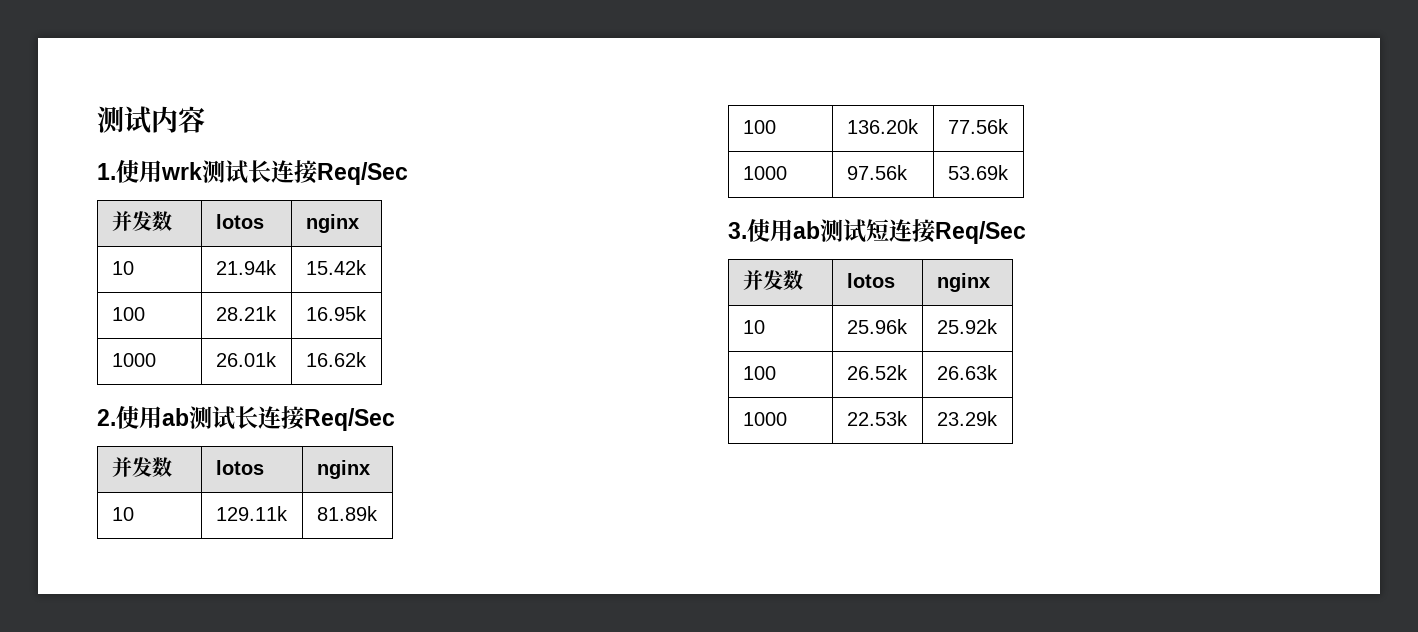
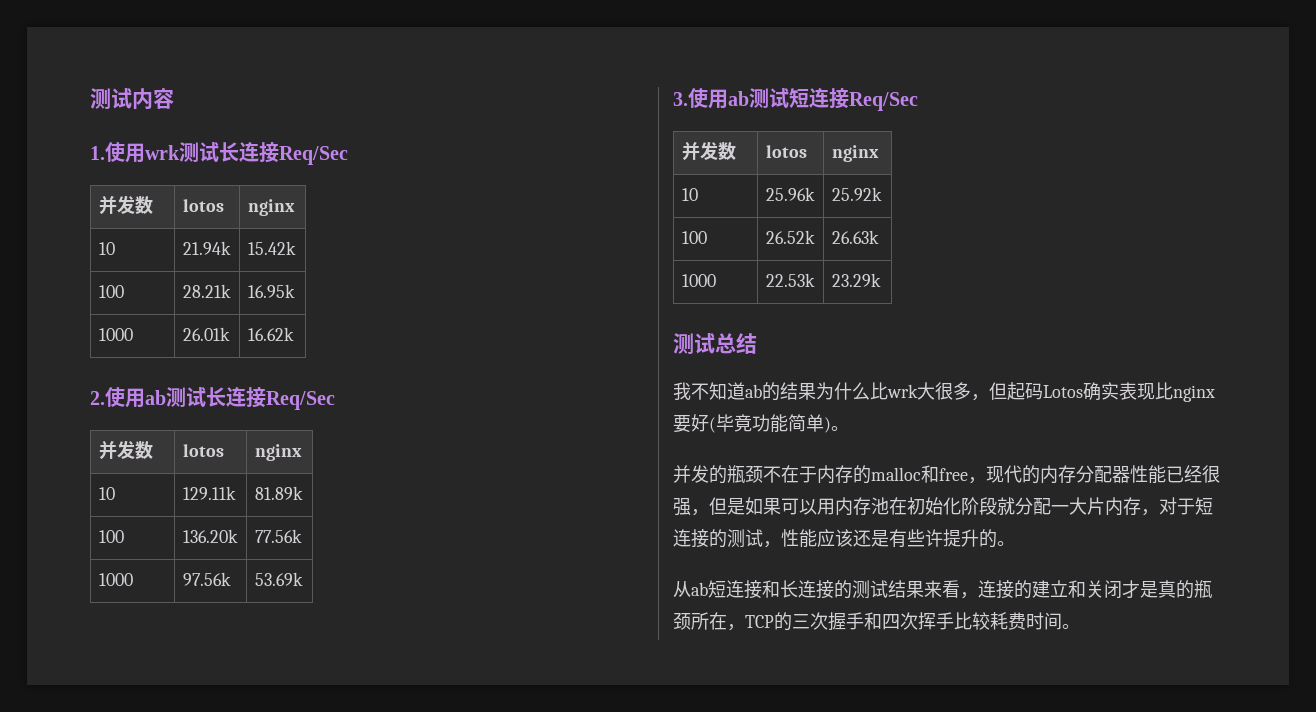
+ 测试总结
+ 我不知道ab的结果为什么比wrk大很多，但起码Lotos确实表现比nginx要好(毕竟功能简单)。
+ 并发的瓶颈不在于内存的malloc和free，现代的内存分配器性能已经很强，但是如果可以用内存池在初始化阶段就分配一大片内存，对于短连接的测试，性能应该还是有些许提升的。
+ 从ab短连接和长连接的测试结果来看，连接的建立和关闭才是真的瓶颈所在，TCP的三次握手和四次挥手比较耗费时间。

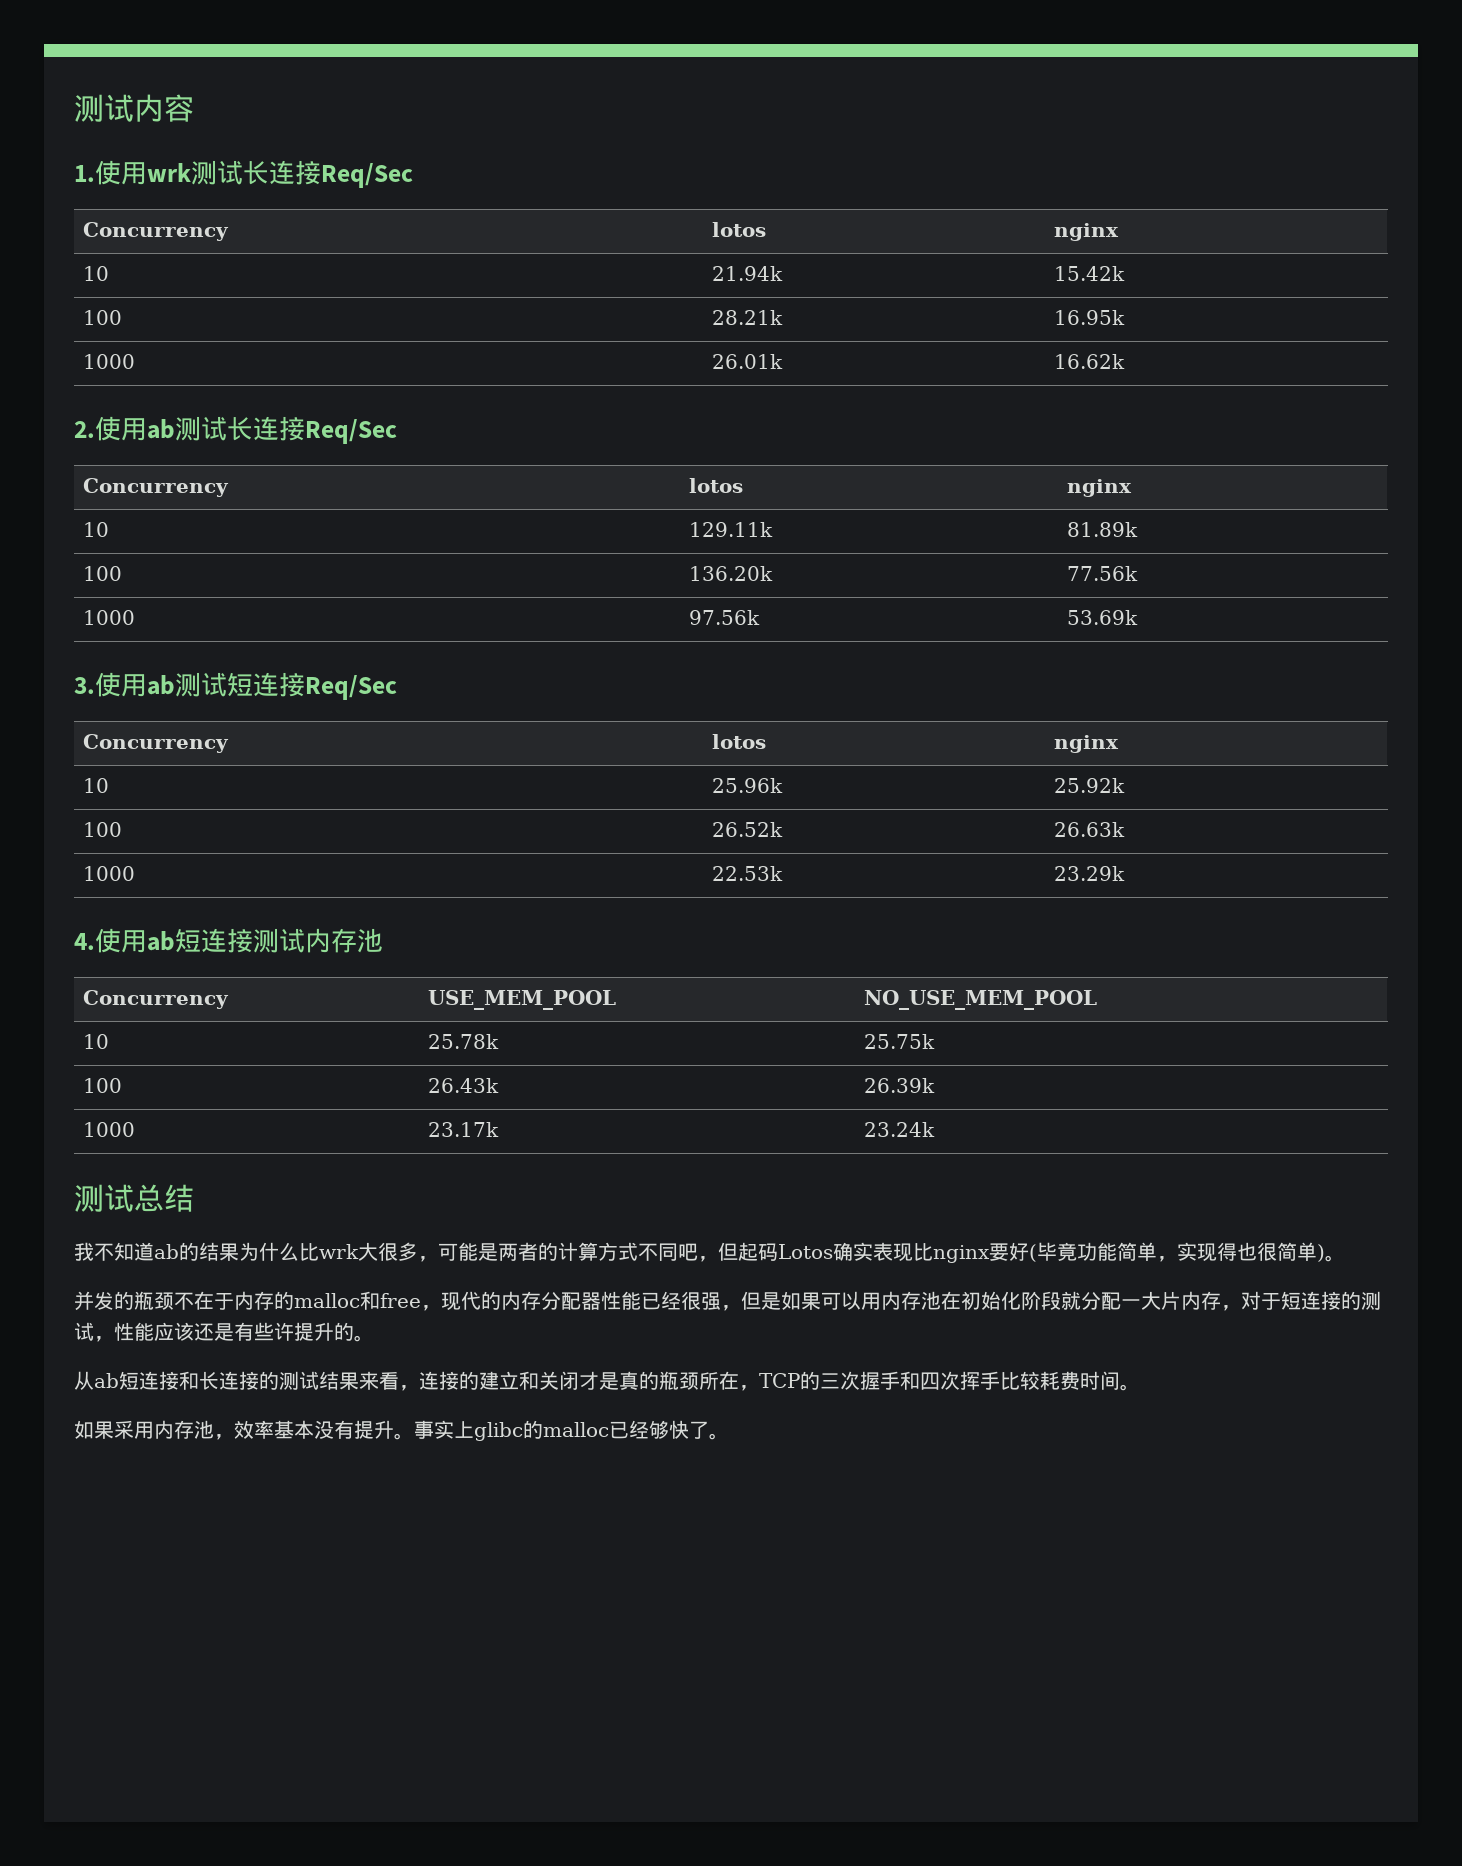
  1.使用wrk测试长连接Req/Sec
- 并发数 | lotos | nginx
+ Concurrency | lotos | nginx
  2.使用ab测试长连接Req/Sec
- 并发数 | lotos | nginx
+ Concurrency | lotos | nginx
  3.使用ab测试短连接Req/Sec
- 并发数 | lotos | nginx
+ Concurrency | lotos | nginx
+ 4.使用ab短连接测试内存池
+ Concurrency | USE_MEM_POOL | NO_USE_MEM_POOL
+ 10 | 25.78k | 25.75k
+ 100 | 26.43k | 26.39k
+ 1000 | 23.17k | 23.24k
- 我不知道ab的结果为什么比wrk大很多，但起码Lotos确实表现比nginx要好(毕竟功能简单)。
+ 我不知道ab的结果为什么比wrk大很多，可能是两者的计算方式不同吧，但起码Lotos确实表现比nginx要好(毕竟功能简单，实现得也很简单)。
+ 如果采用内存池，效率基本没有提升。事实上glibc的malloc已经够快了。

